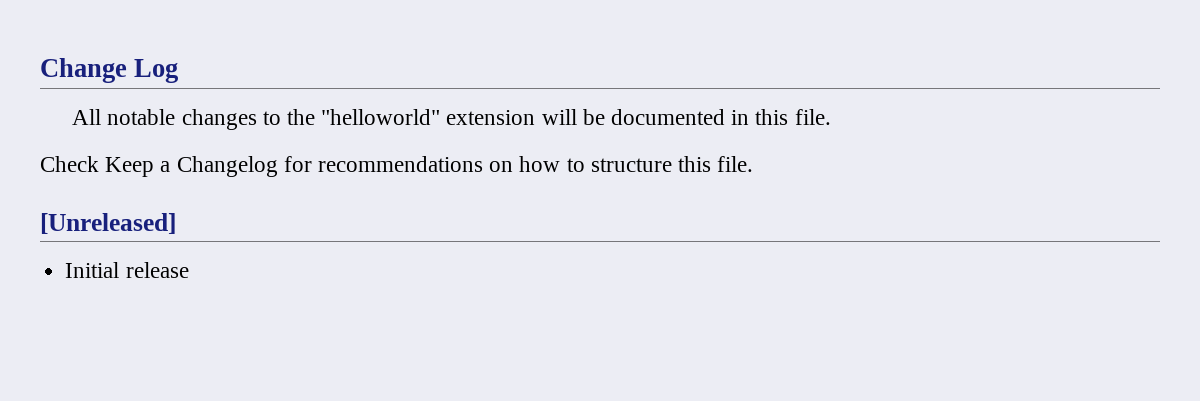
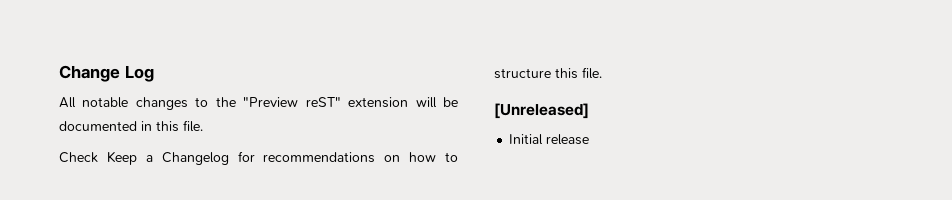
- All notable changes to the "helloworld" extension will be documented in this file.
+ All notable changes to the "Preview reST" extension will be documented in this file.

